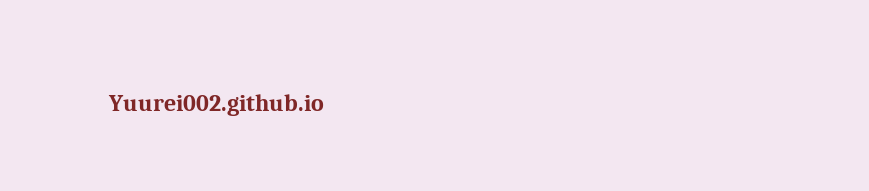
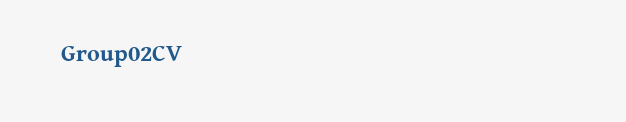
- Yuurei002.github.io
+ Group02CV

